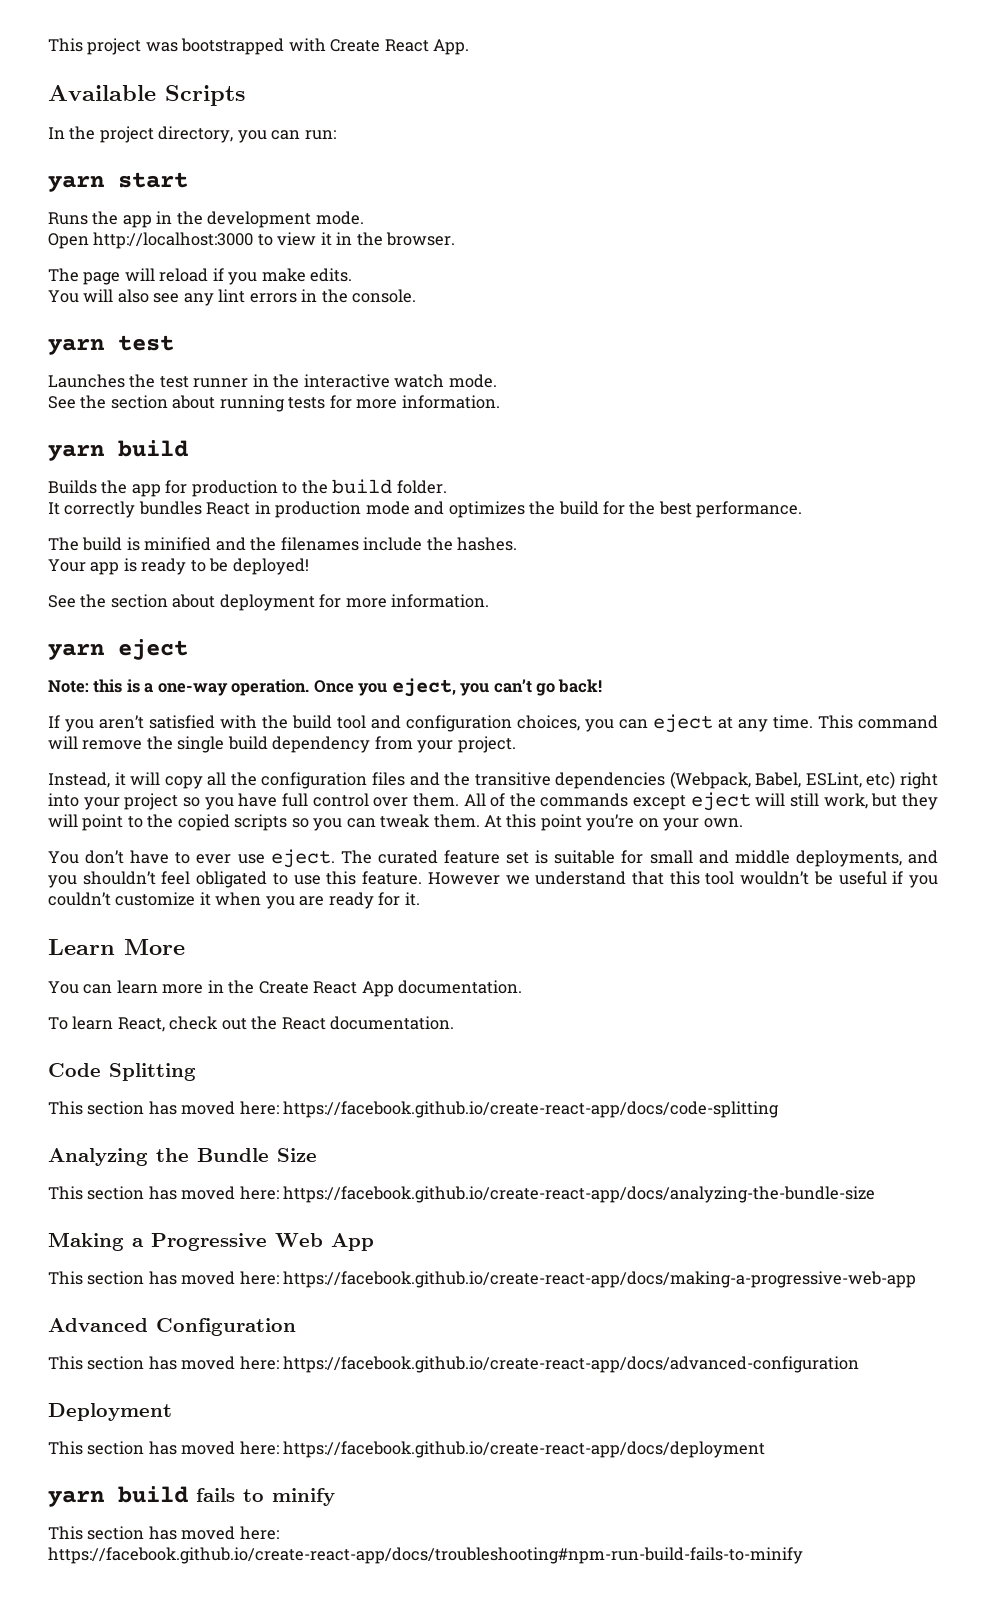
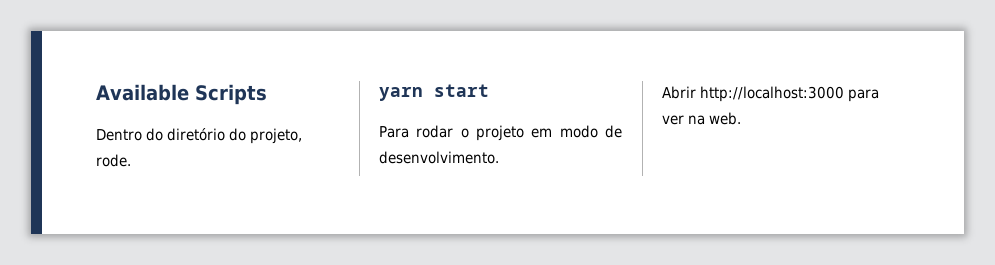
- This project was bootstrapped with Create React App.
  Available Scripts
- In the project directory, you can run:
+ Dentro do diretório do projeto, rode.
  yarn start
- Runs the app in the development mode.
- Open http://localhost:3000 to view it in the browser.
- The page will reload if you make edits.
- You will also see any lint errors in the console.
- yarn test
- Launches the test runner in the interactive watch mode.
- See the section about running tests for more information.
- yarn build
- Builds the app for production to the build folder.
- It correctly bundles React in production mode and optimizes the build for the best performance.
- The build is minified and the filenames include the hashes.
- Your app is ready to be deployed!
- See the section about deployment for more information.
- yarn eject
- Note: this is a one-way operation. Once you eject, you can’t go back!
- If you aren’t satisfied with the build tool and configuration choices, you can eject at any time. This command will remove the single build dependency from your project.
- Instead, it will copy all the configuration files and the transitive dependencies (Webpack, Babel, ESLint, etc) right into your project so you have full control over them. All of the commands except eject will still work, but they will point to the copied scripts so you can tweak them. At this point you’re on your own.
- You don’t have to ever use eject. The curated feature set is suitable for small and middle deployments, and you shouldn’t feel obligated to use this feature. However we understand that this tool wouldn’t be useful if you couldn’t customize it when you are ready for it.
- Learn More
- You can learn more in the Create React App documentation.
- To learn React, check out the React documentation.
- Code Splitting
- This section has moved here: https://facebook.github.io/create-react-app/docs/code-splitting
- Analyzing the Bundle Size
- This section has moved here: https://facebook.github.io/create-react-app/docs/analyzing-the-bundle-size
- Making a Progressive Web App
- This section has moved here: https://facebook.github.io/create-react-app/docs/making-a-progressive-web-app
- Advanced Configuration
- This section has moved here: https://facebook.github.io/create-react-app/docs/advanced-configuration
- Deployment
- This section has moved here: https://facebook.github.io/create-react-app/docs/deployment
- yarn build fails to minify
- This section has moved here: https://facebook.github.io/create-react-app/docs/troubleshooting#npm-run-build-fails-to-minify
+ Para rodar o projeto em modo de desenvolvimento.
+ Abrir http://localhost:3000 para ver na web.

